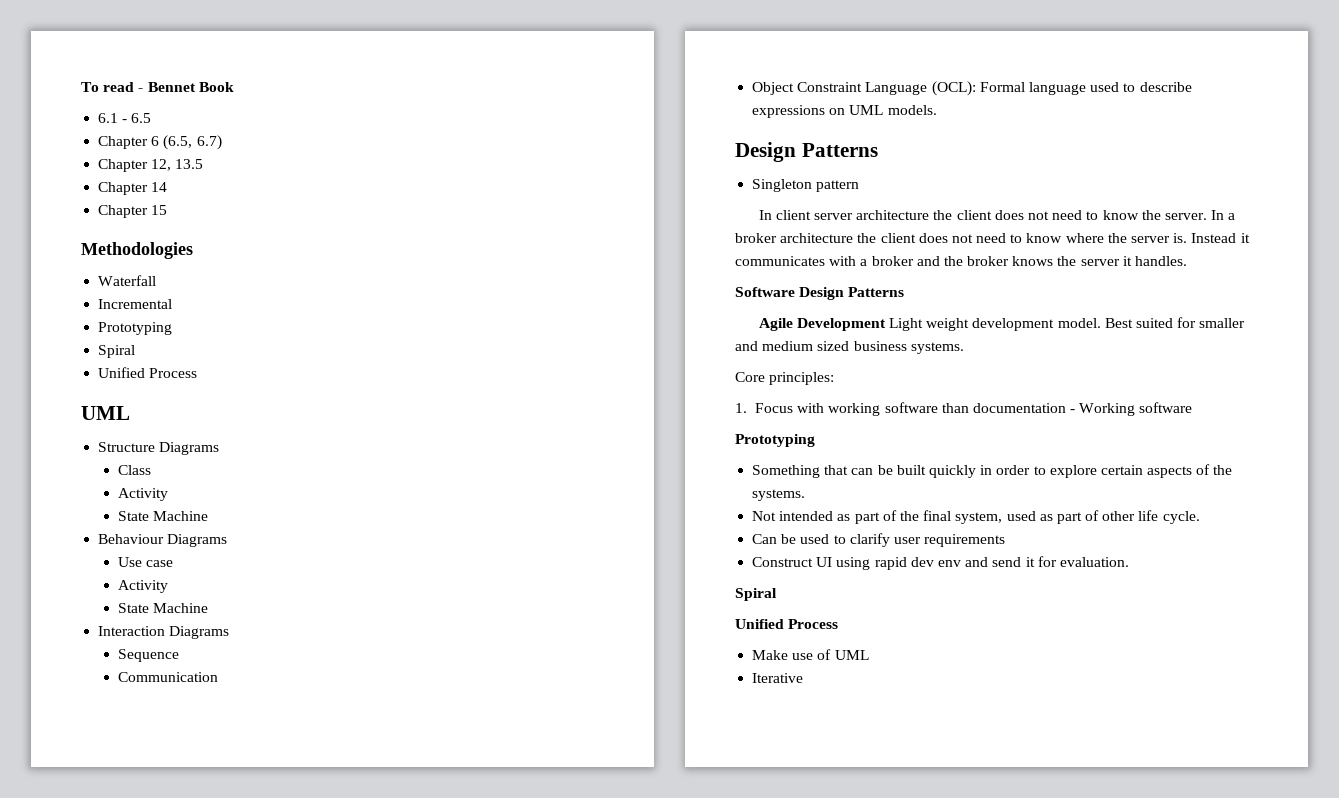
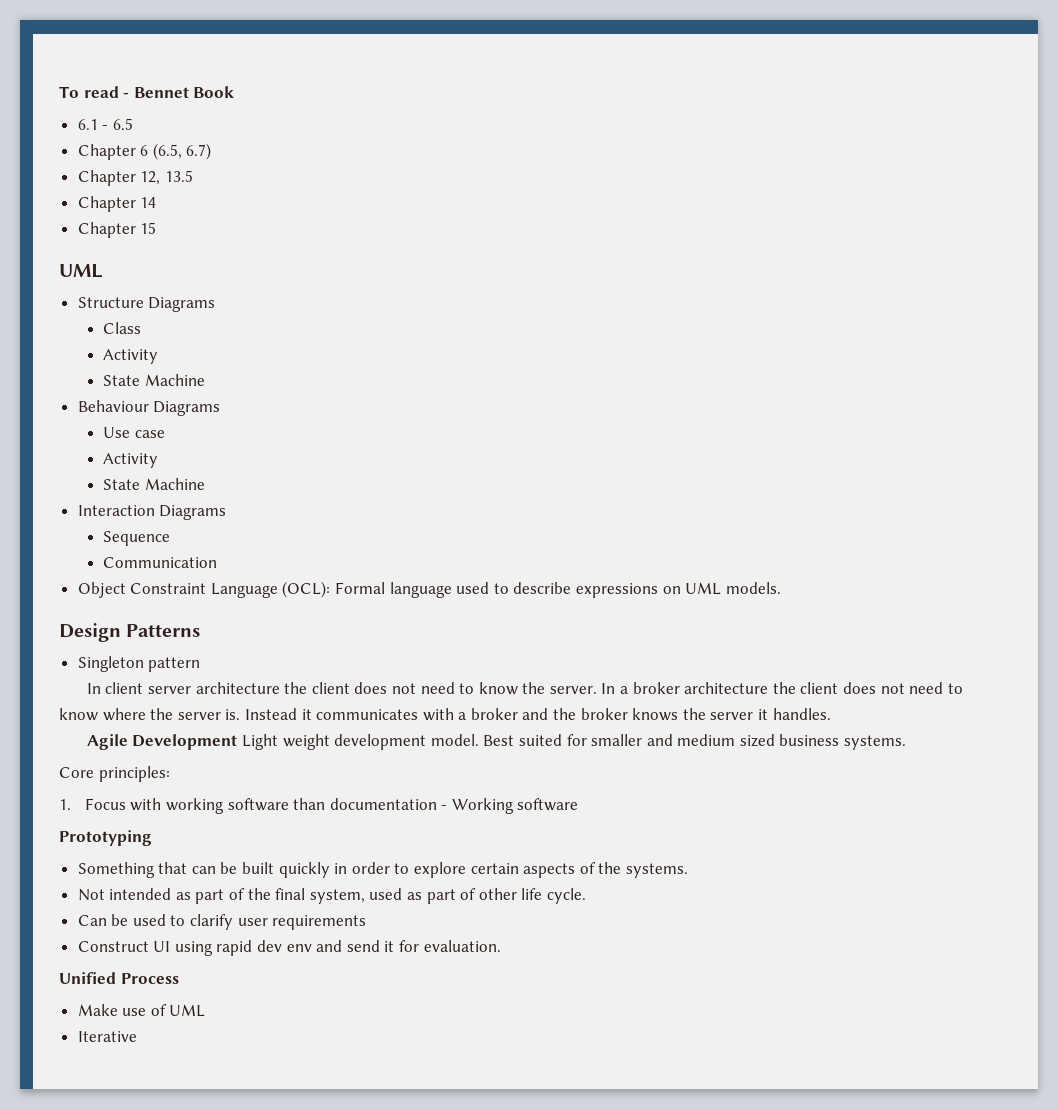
- Methodologies
- Waterfall
- Incremental
- Prototyping
- Spiral
- Unified Process
- Software Design Patterns
  Construct UI using rapid dev env and send it for evaluation.
- Spiral

